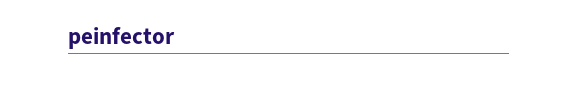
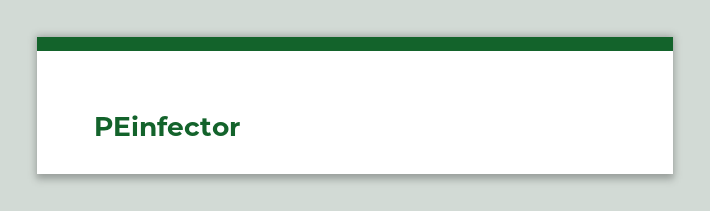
- peinfector
+ PEinfector

